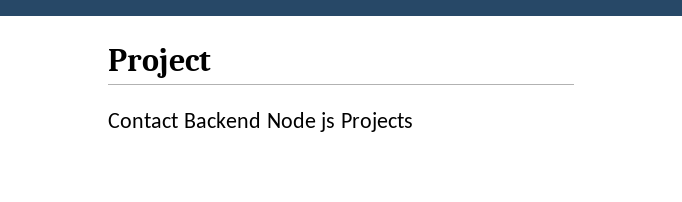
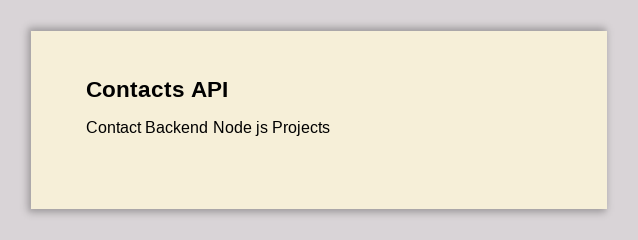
- Project
+ Contacts API

